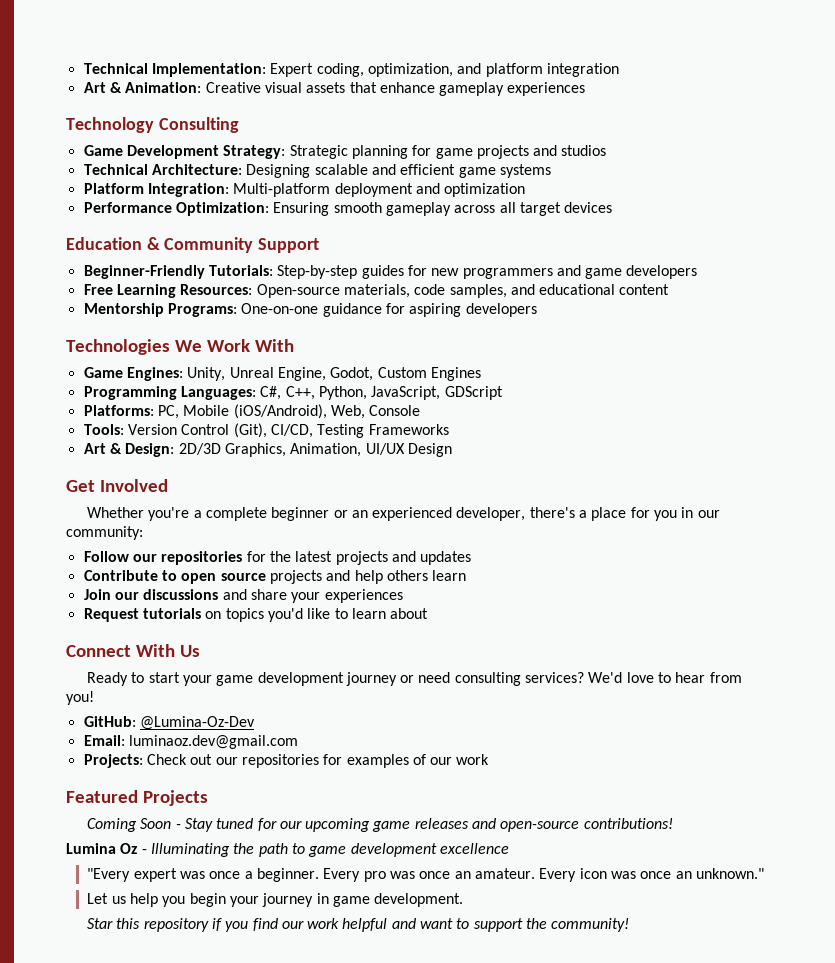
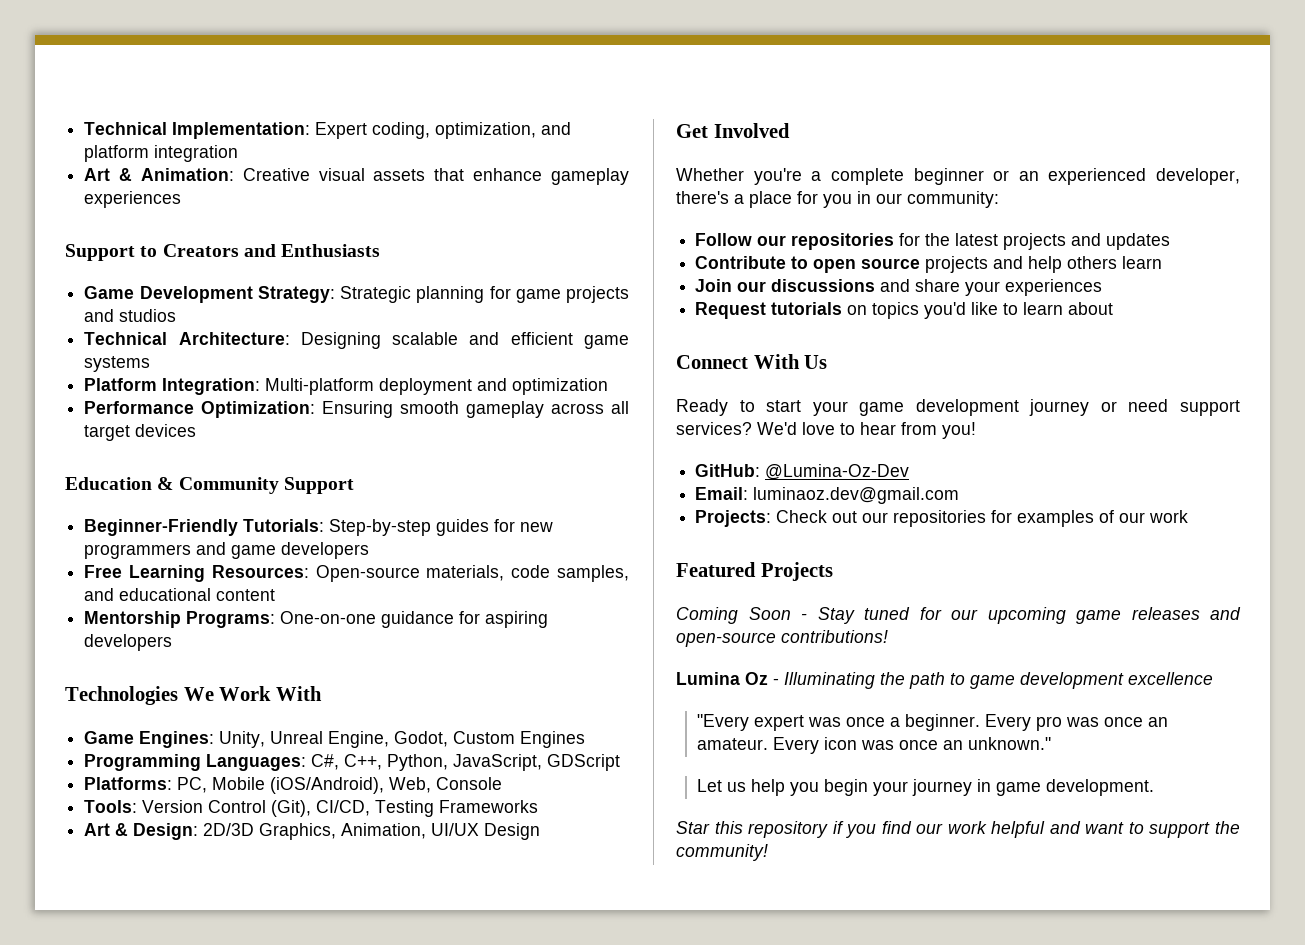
- Technology Consulting
+ Support to Creators and Enthusiasts
- Ready to start your game development journey or need consulting services?
+ Ready to start your game development journey or need support services?

